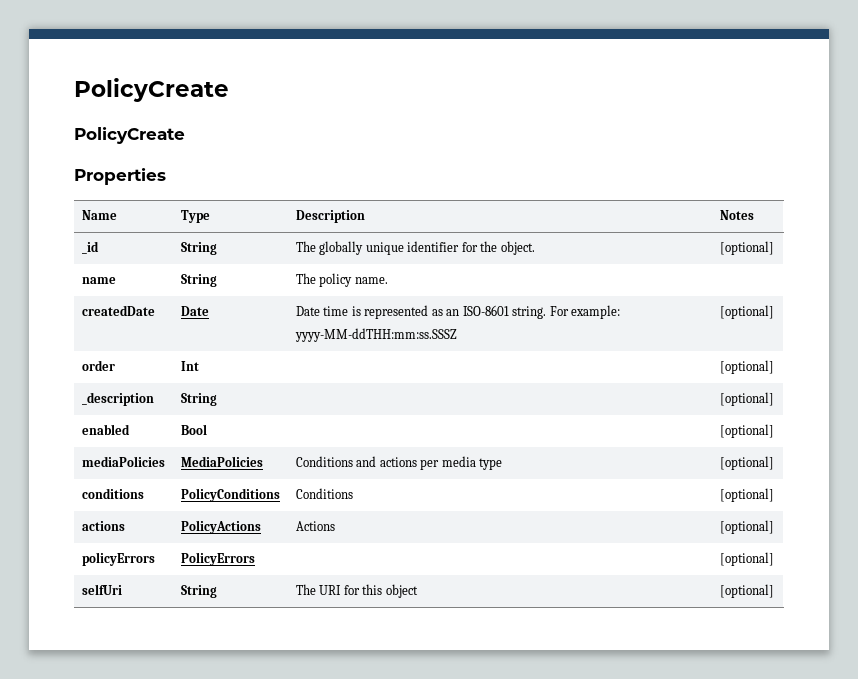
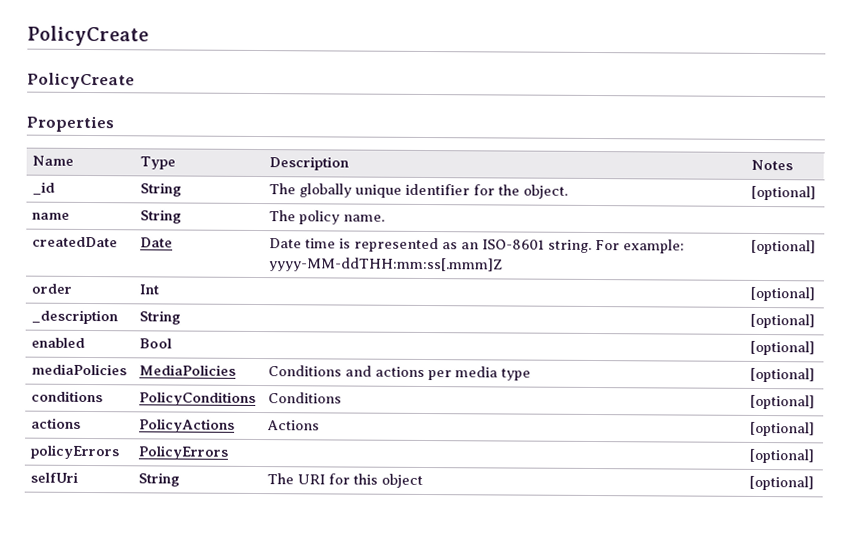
- createdDate | Date | Date time is represented as an ISO-8601 string. For example: yyyy-MM-ddTHH:mm:ss.SSSZ | [optional]
+ createdDate | Date | Date time is represented as an ISO-8601 string. For example: yyyy-MM-ddTHH:mm:ss[.mmm]Z | [optional]

